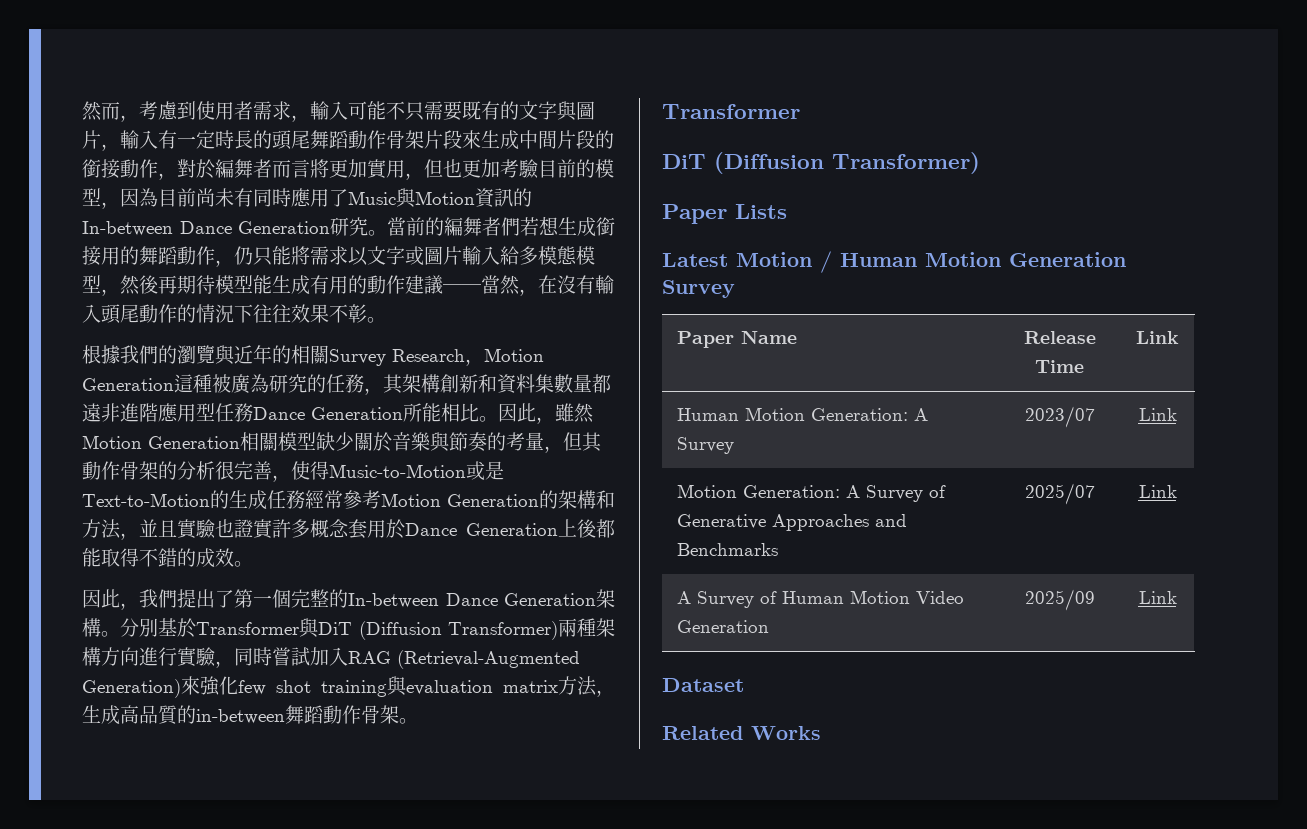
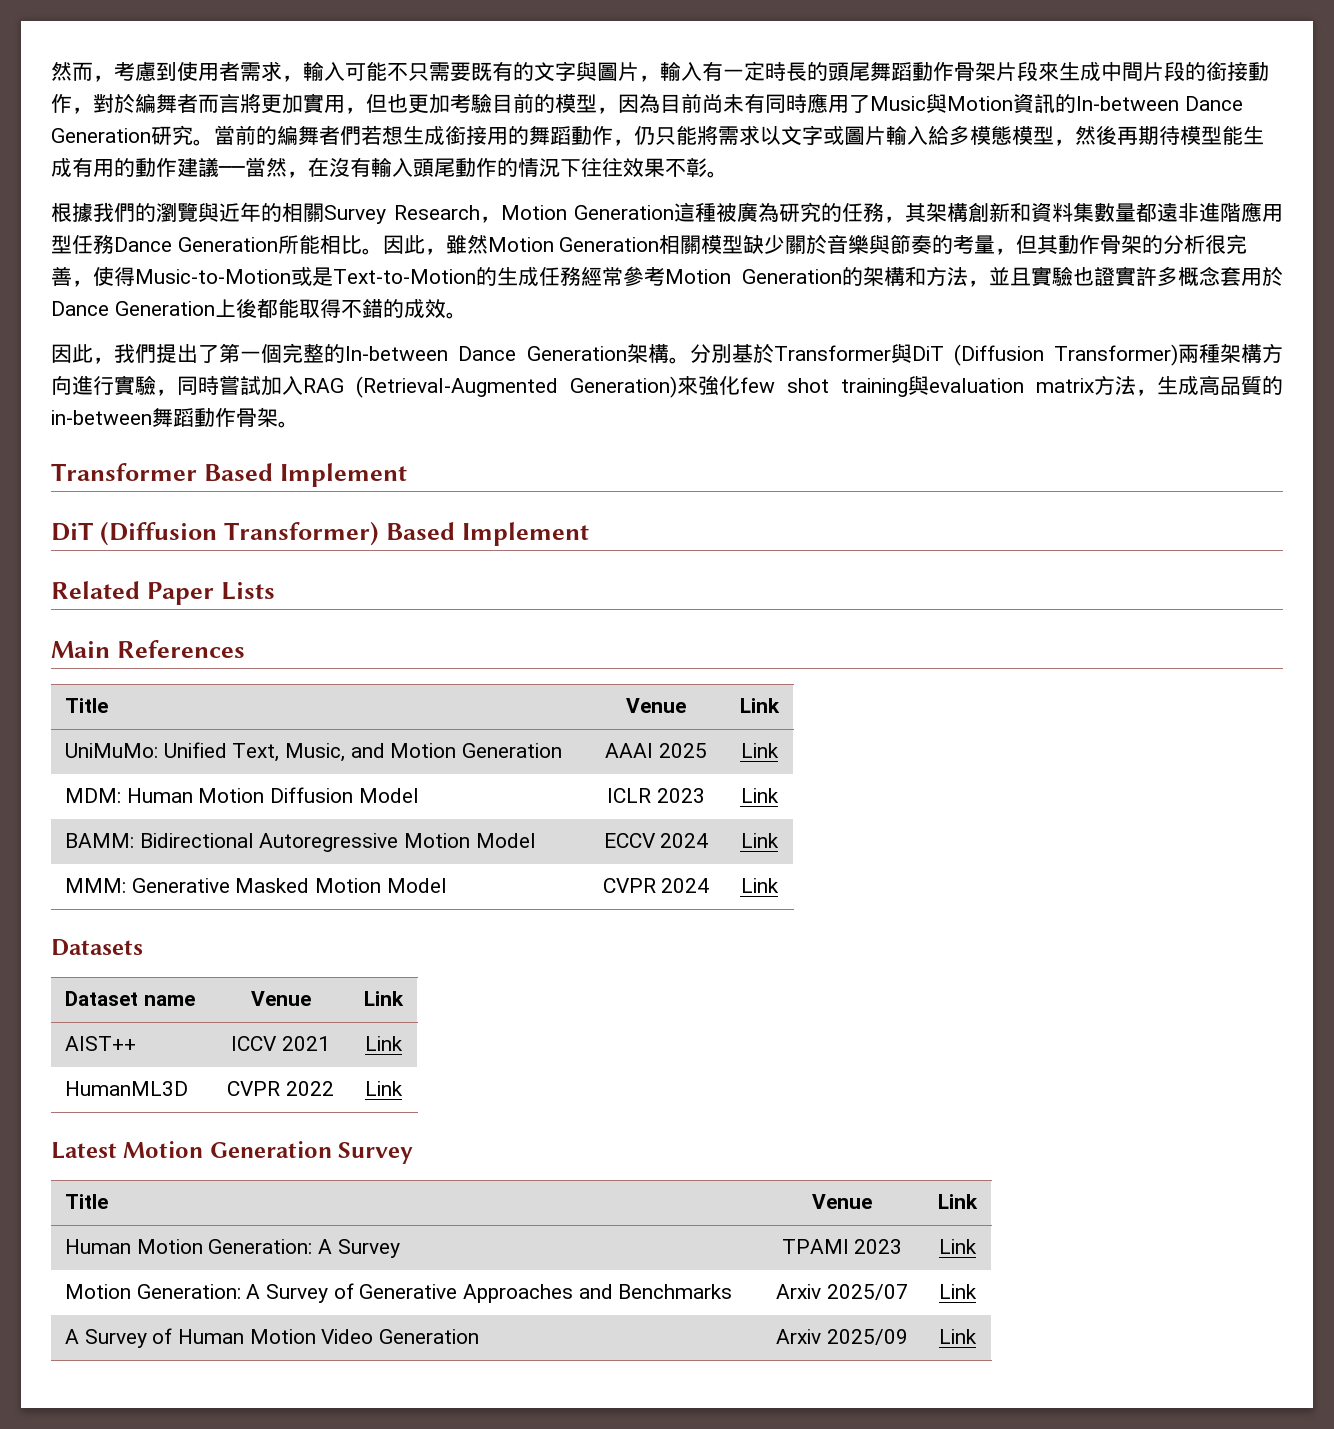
  分別基於Transformer與DiT (Diffusion Transformer)兩種架構方向進行實驗，同時嘗試加入RAG (Retrieval-Augmented Generation)來強化few shot training與evaluation matrix方法，生成高品質的in-between舞蹈動作骨架。
- Transformer
- DiT (Diffusion Transformer)
- Paper Lists
+ Transformer Based Implement
+ DiT (Diffusion Transformer) Based Implement
+ Related Paper Lists
+ Main References
+ Title | Venue | Link
+ UniMuMo: Unified Text, Music, and Motion Generation | AAAI 2025 | Link
+ MDM: Human Motion Diffusion Model | ICLR 2023 | Link
+ BAMM: Bidirectional Autoregressive Motion Model | ECCV 2024 | Link
+ MMM: Generative Masked Motion Model | CVPR 2024 | Link
+ Datasets
+ Dataset name | Venue | Link
+ AIST++ | ICCV 2021 | Link
+ HumanML3D | CVPR 2022 | Link
- Latest Motion / Human Motion Generation Survey
- Paper Name | Release Time | Link
+ Latest Motion Generation Survey
+ Title | Venue | Link
- Human Motion Generation: A Survey | 2023/07 | Link
+ Human Motion Generation: A Survey | TPAMI 2023 | Link
- Motion Generation: A Survey of Generative Approaches and Benchmarks | 2025/07 | Link
+ Motion Generation: A Survey of Generative Approaches and Benchmarks | Arxiv 2025/07 | Link
- A Survey of Human Motion Video Generation | 2025/09 | Link
+ A Survey of Human Motion Video Generation | Arxiv 2025/09 | Link
- Dataset
- Related Works

